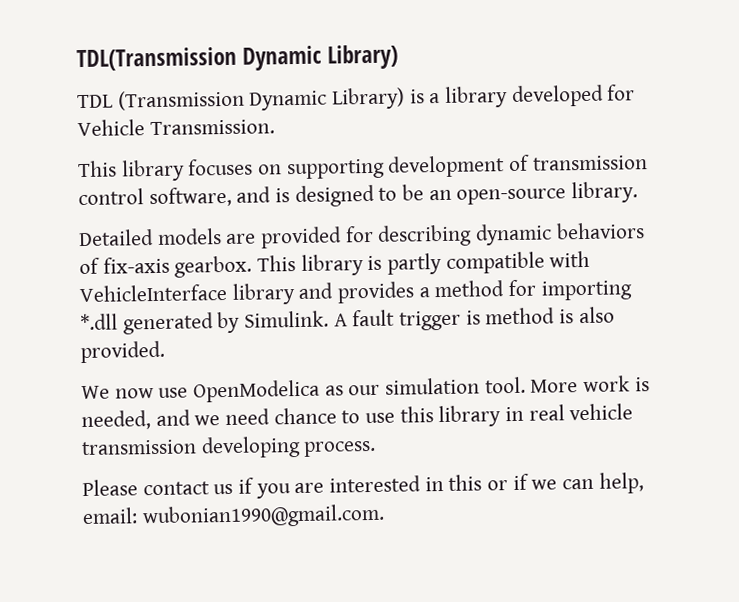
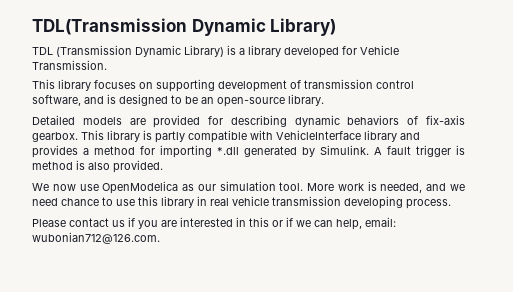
- Please contact us if you are interested in this or if we can help, email: wubonian1990@gmail.com.
+ Please contact us if you are interested in this or if we can help, email: wubonian712@126.com.

